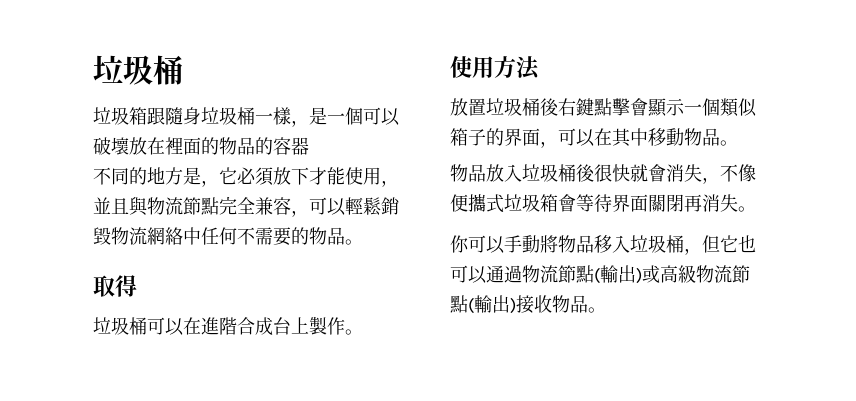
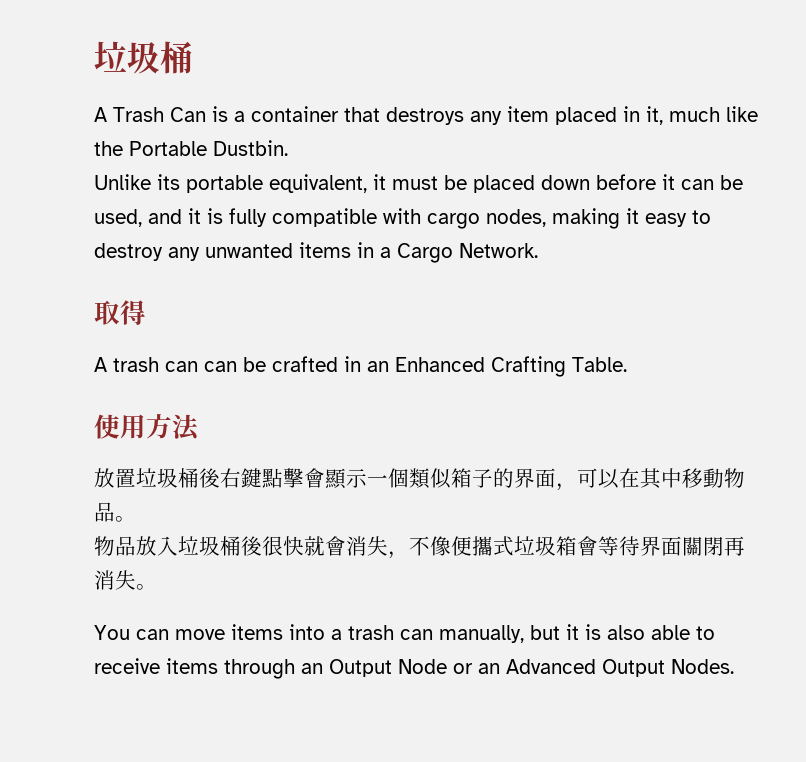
- 垃圾箱跟隨身垃圾桶一樣，是一個可以破壞放在裡面的物品的容器
- 不同的地方是，它必須放下才能使用，並且與物流節點完全兼容，可以輕鬆銷毀物流網絡中任何不需要的物品。
+ A Trash Can is a container that destroys any item placed in it, much like the Portable Dustbin.
+ Unlike its portable equivalent, it must be placed down before it can be used, and it is fully compatible with cargo nodes, making it easy to destroy any unwanted items in a Cargo Network.
  取得
- 垃圾桶可以在進階合成台上製作。
+ A trash can can be crafted in an Enhanced Crafting Table.
- 你可以手動將物品移入垃圾桶，但它也可以通過物流節點(輸出)或高級物流節點(輸出)接收物品。
+ You can move items into a trash can manually, but it is also able to receive items through an Output Node or an Advanced Output Nodes.

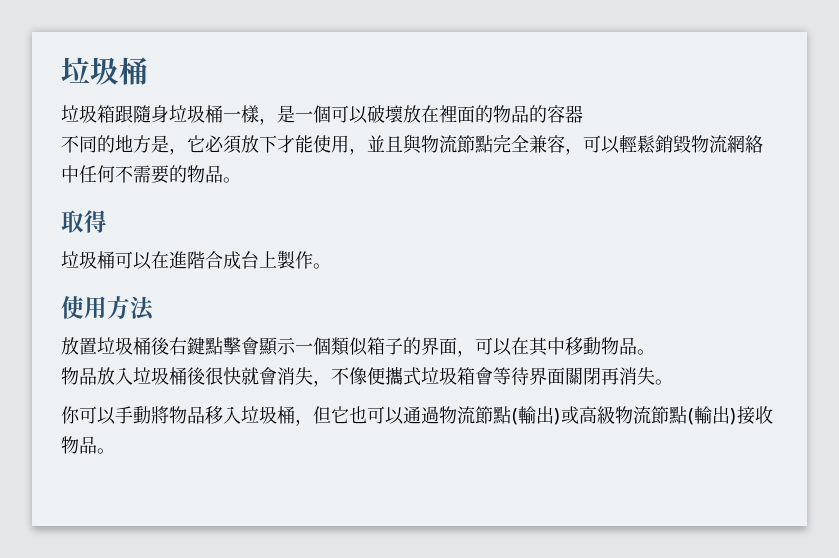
- A Trash Can is a container that destroys any item placed in it, much like the Portable Dustbin.
- Unlike its portable equivalent, it must be placed down before it can be used, and it is fully compatible with cargo nodes, making it easy to destroy any unwanted items in a Cargo Network.
+ 垃圾箱跟隨身垃圾桶一樣，是一個可以破壞放在裡面的物品的容器
+ 不同的地方是，它必須放下才能使用，並且與物流節點完全兼容，可以輕鬆銷毀物流網絡中任何不需要的物品。
  取得
- A trash can can be crafted in an Enhanced Crafting Table.
+ 垃圾桶可以在進階合成台上製作。
- You can move items into a trash can manually, but it is also able to receive items through an Output Node or an Advanced Output Nodes.
+ 你可以手動將物品移入垃圾桶，但它也可以通過物流節點(輸出)或高級物流節點(輸出)接收物品。

